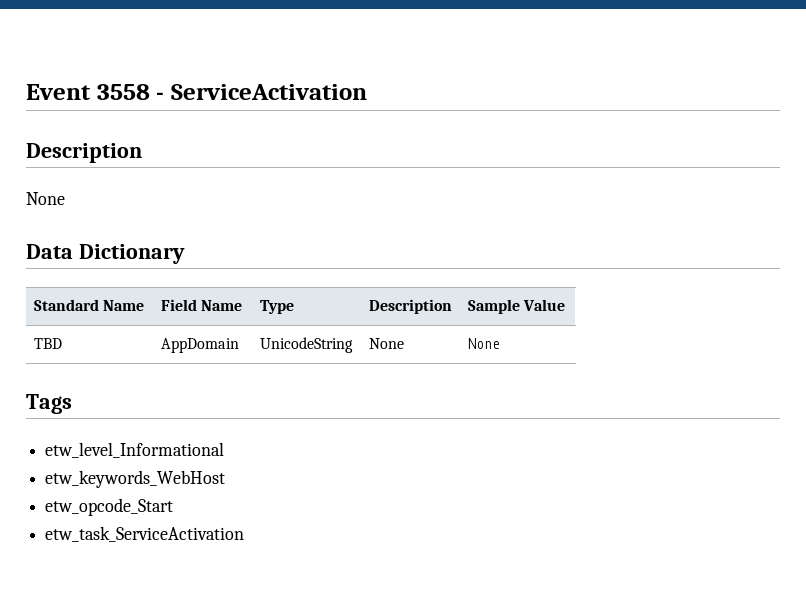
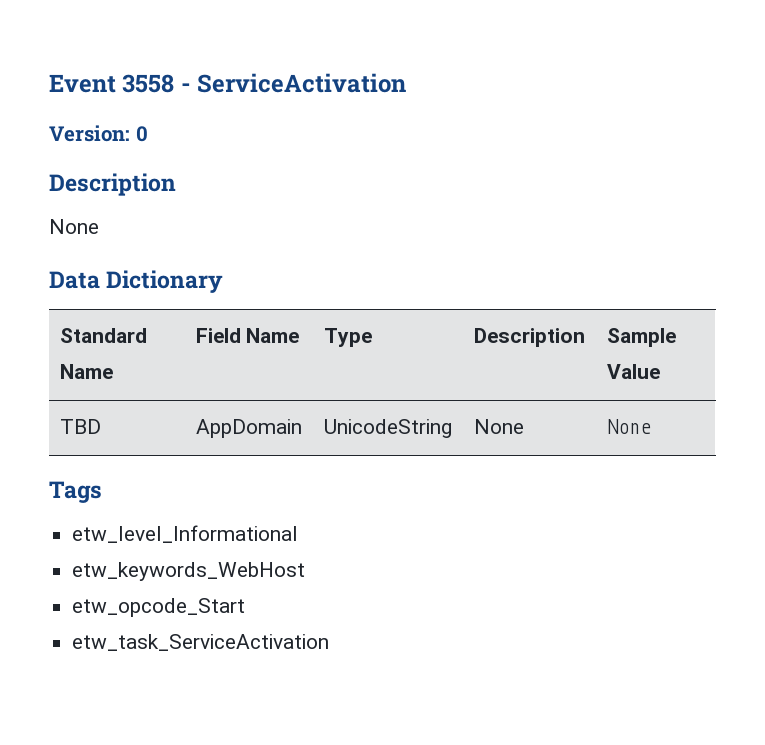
+ Version: 0

